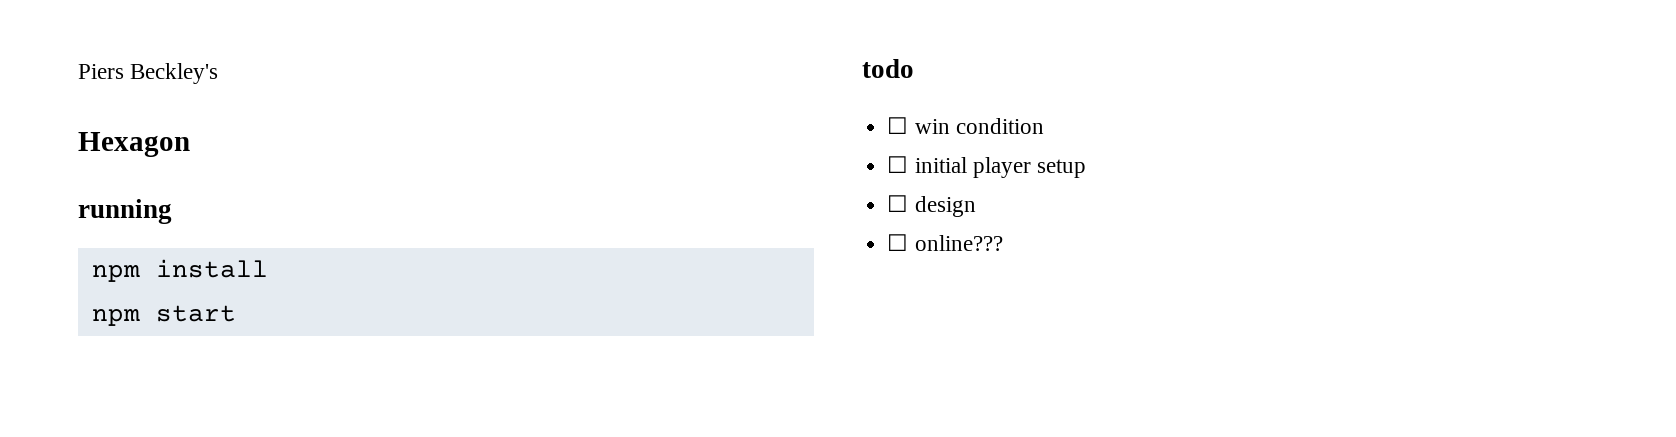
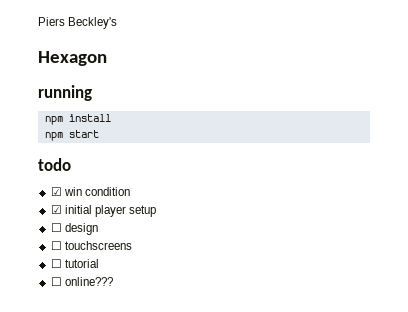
- ☐ win condition
+ ☑ win condition
- ☐ initial player setup
+ ☑ initial player setup
+ ☐ touchscreens
+ ☐ tutorial

